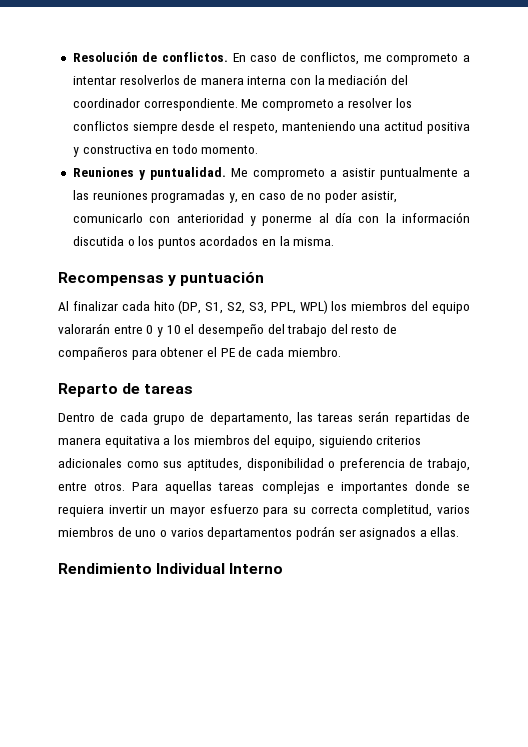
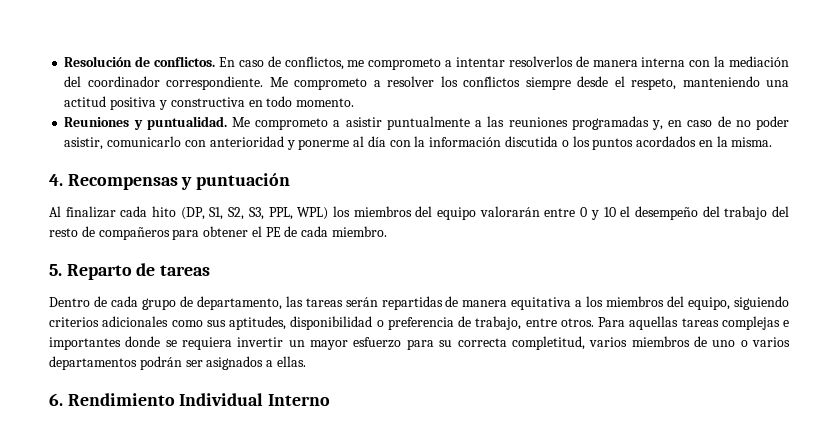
- Recompensas y puntuación
+ 4. Recompensas y puntuación
- Reparto de tareas
+ 5. Reparto de tareas
- Rendimiento Individual Interno
+ 6. Rendimiento Individual Interno

